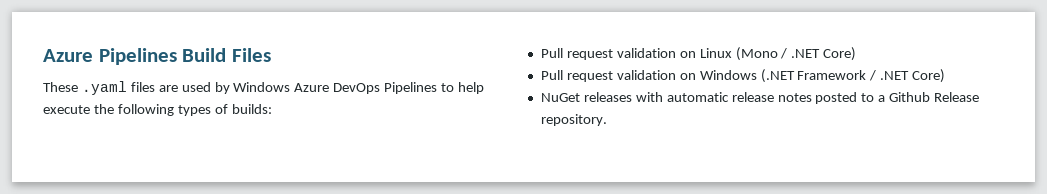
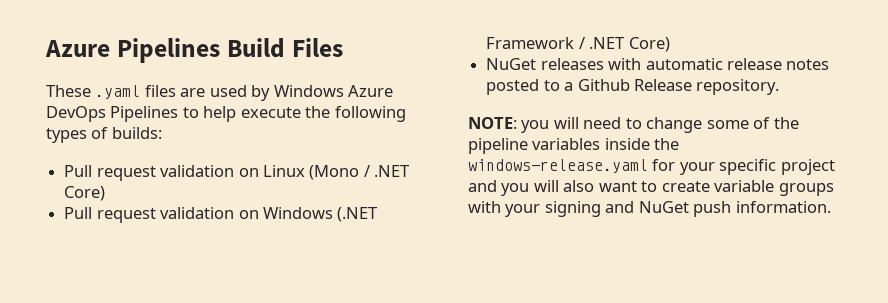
+ NOTE: you will need to change some of the pipeline variables inside the windows-release.yaml for your specific project and you will also want to create variable groups with your signing and NuGet push information.

